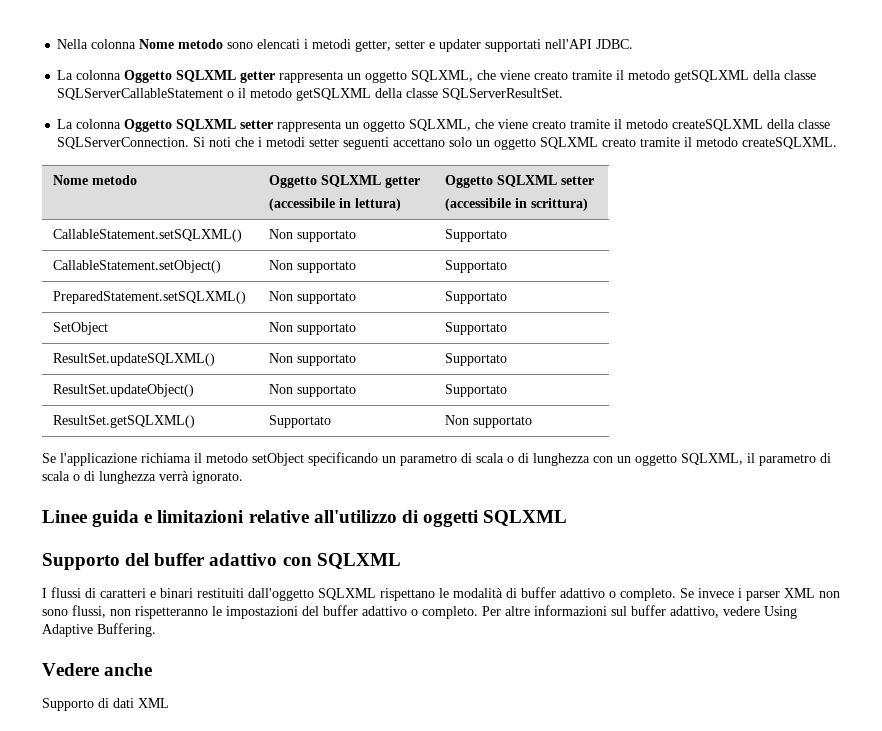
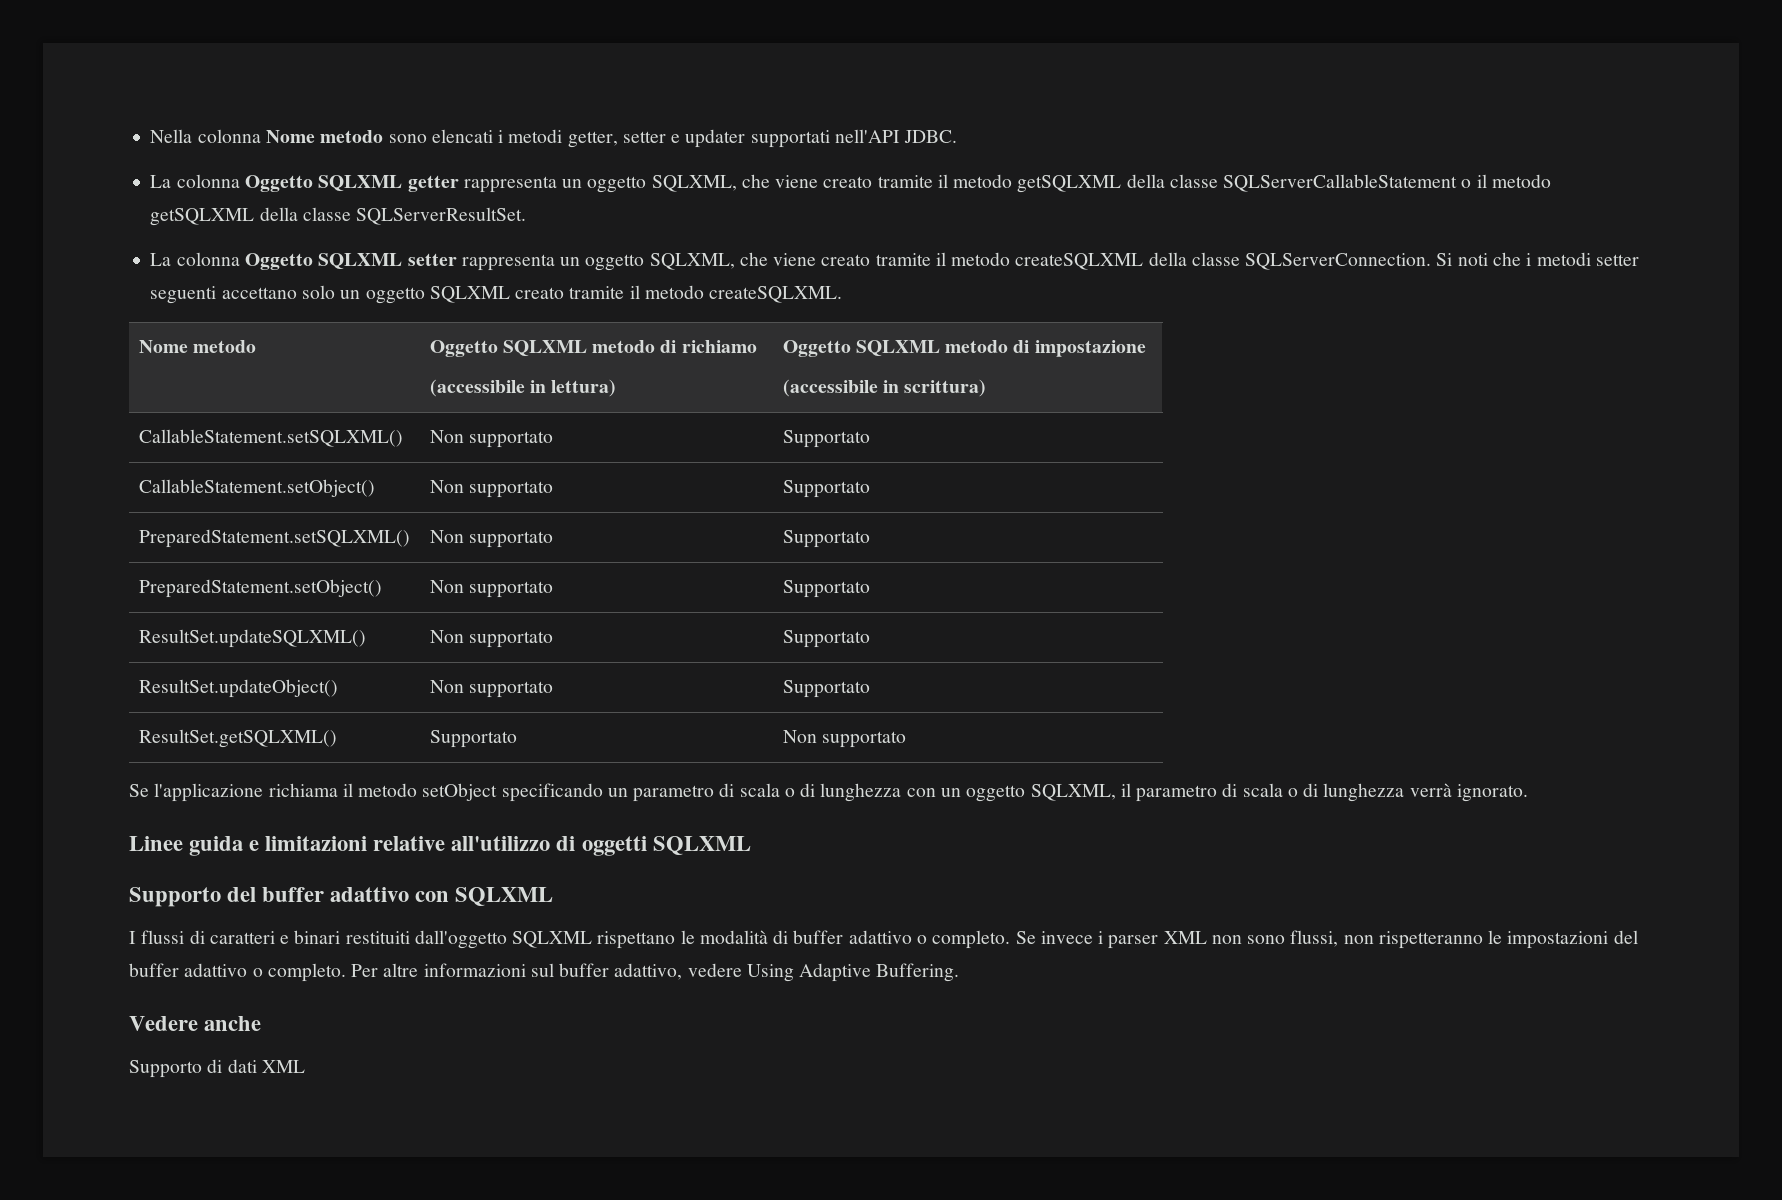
- Nome metodo | Oggetto SQLXML getter
- (accessibile in lettura) | Oggetto SQLXML setter
+ Nome metodo | Oggetto SQLXML metodo di richiamo
+ (accessibile in lettura) | Oggetto SQLXML metodo di impostazione
- SetObject | Non supportato | Supportato
+ PreparedStatement.setObject() | Non supportato | Supportato

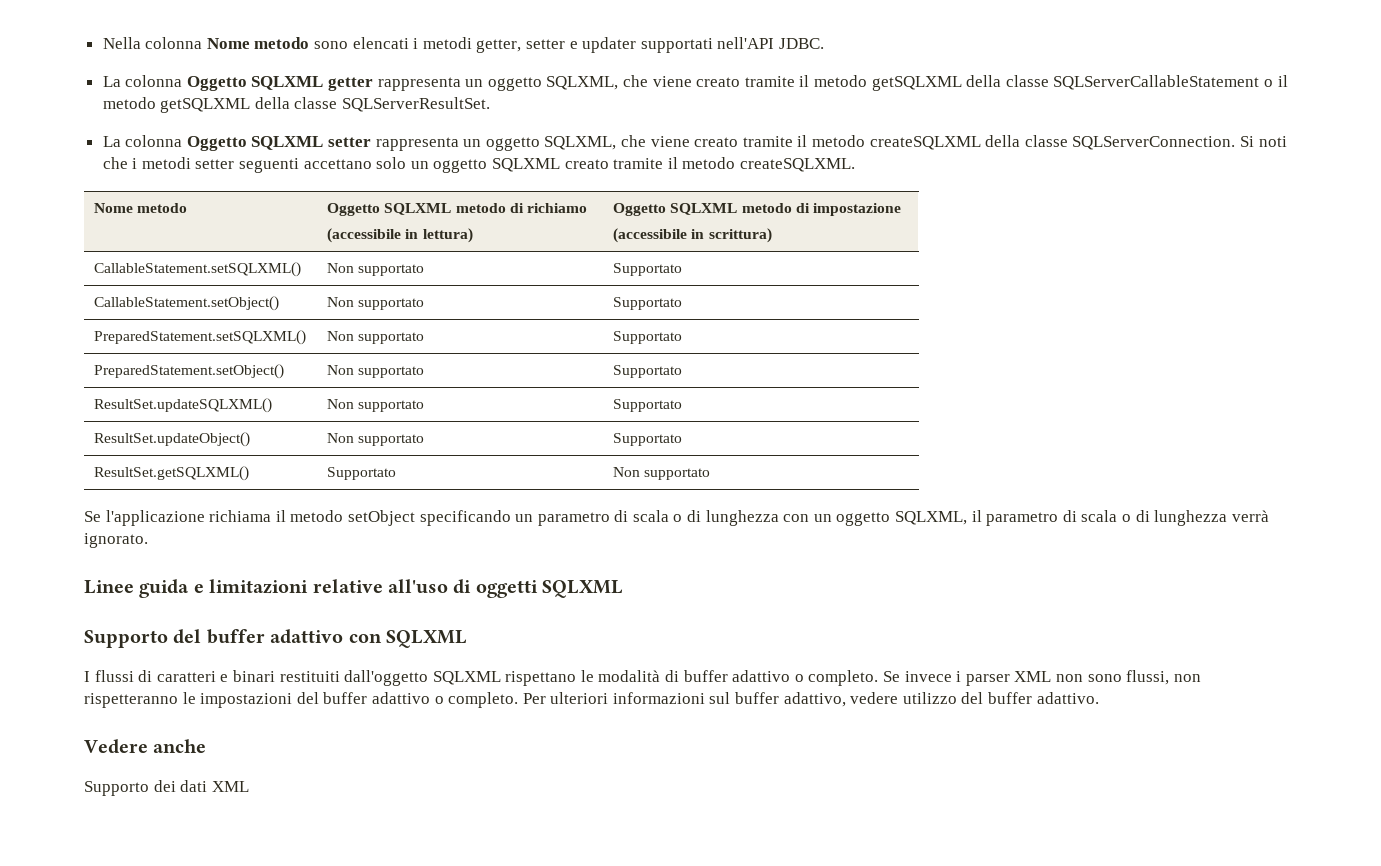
- Linee guida e limitazioni relative all'utilizzo di oggetti SQLXML
+ Linee guida e limitazioni relative all'uso di oggetti SQLXML
- Per altre informazioni sul buffer adattivo, vedere Using Adaptive Buffering.
+ Per ulteriori informazioni sul buffer adattivo, vedere utilizzo del buffer adattivo.
- Supporto di dati XML
+ Supporto dei dati XML

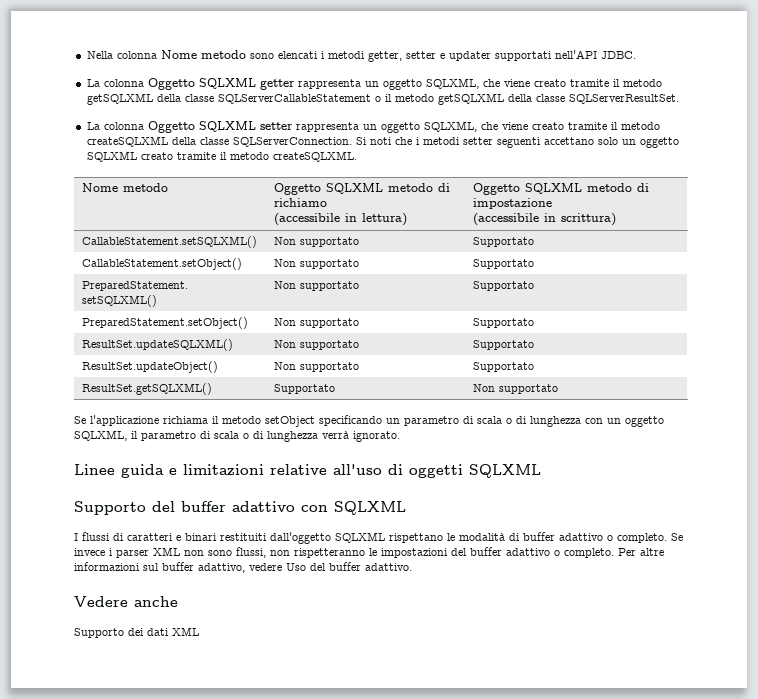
- Per ulteriori informazioni sul buffer adattivo, vedere utilizzo del buffer adattivo.
+ Per altre informazioni sul buffer adattivo, vedere Uso del buffer adattivo.

